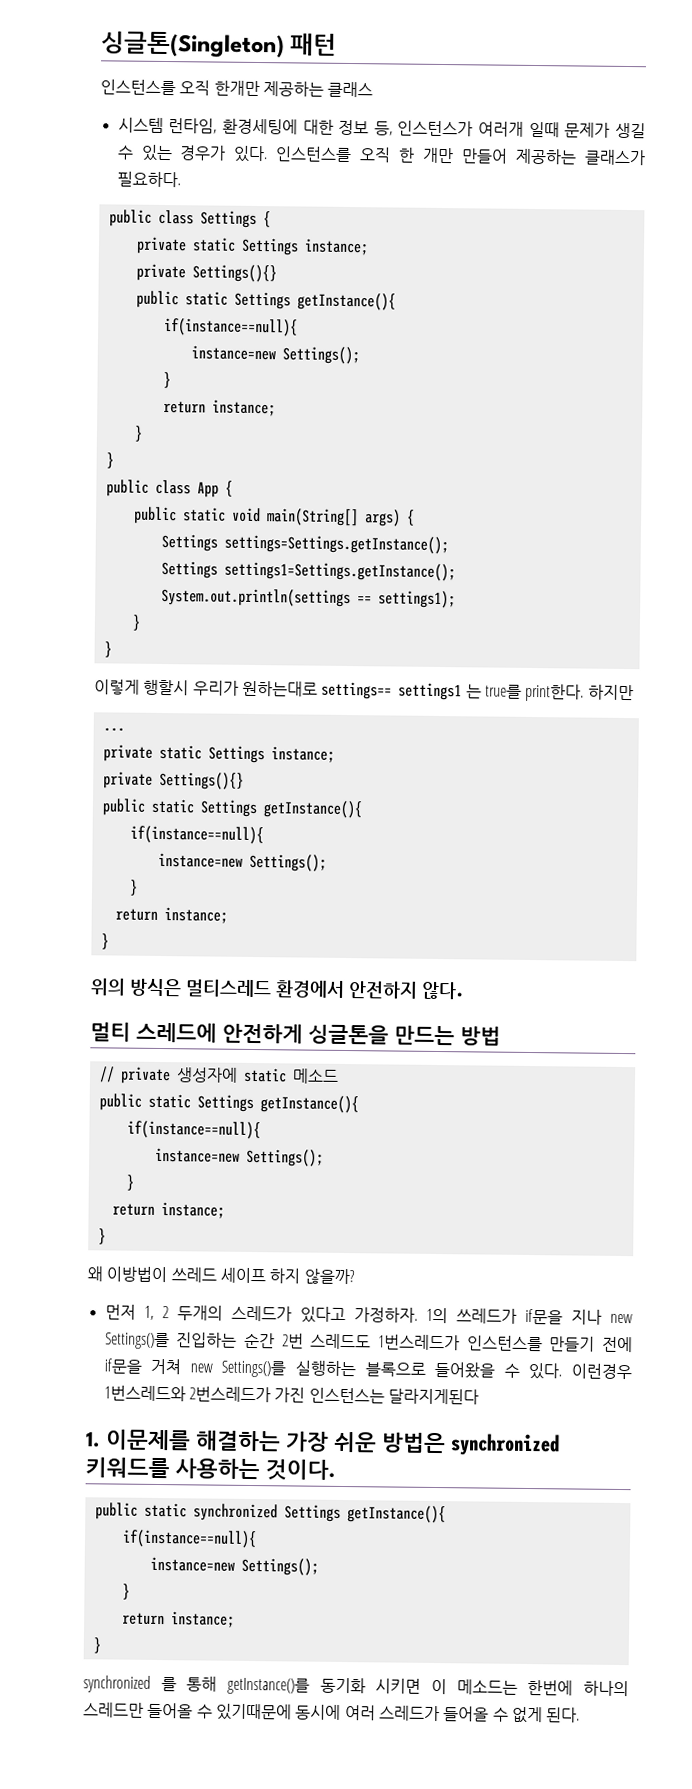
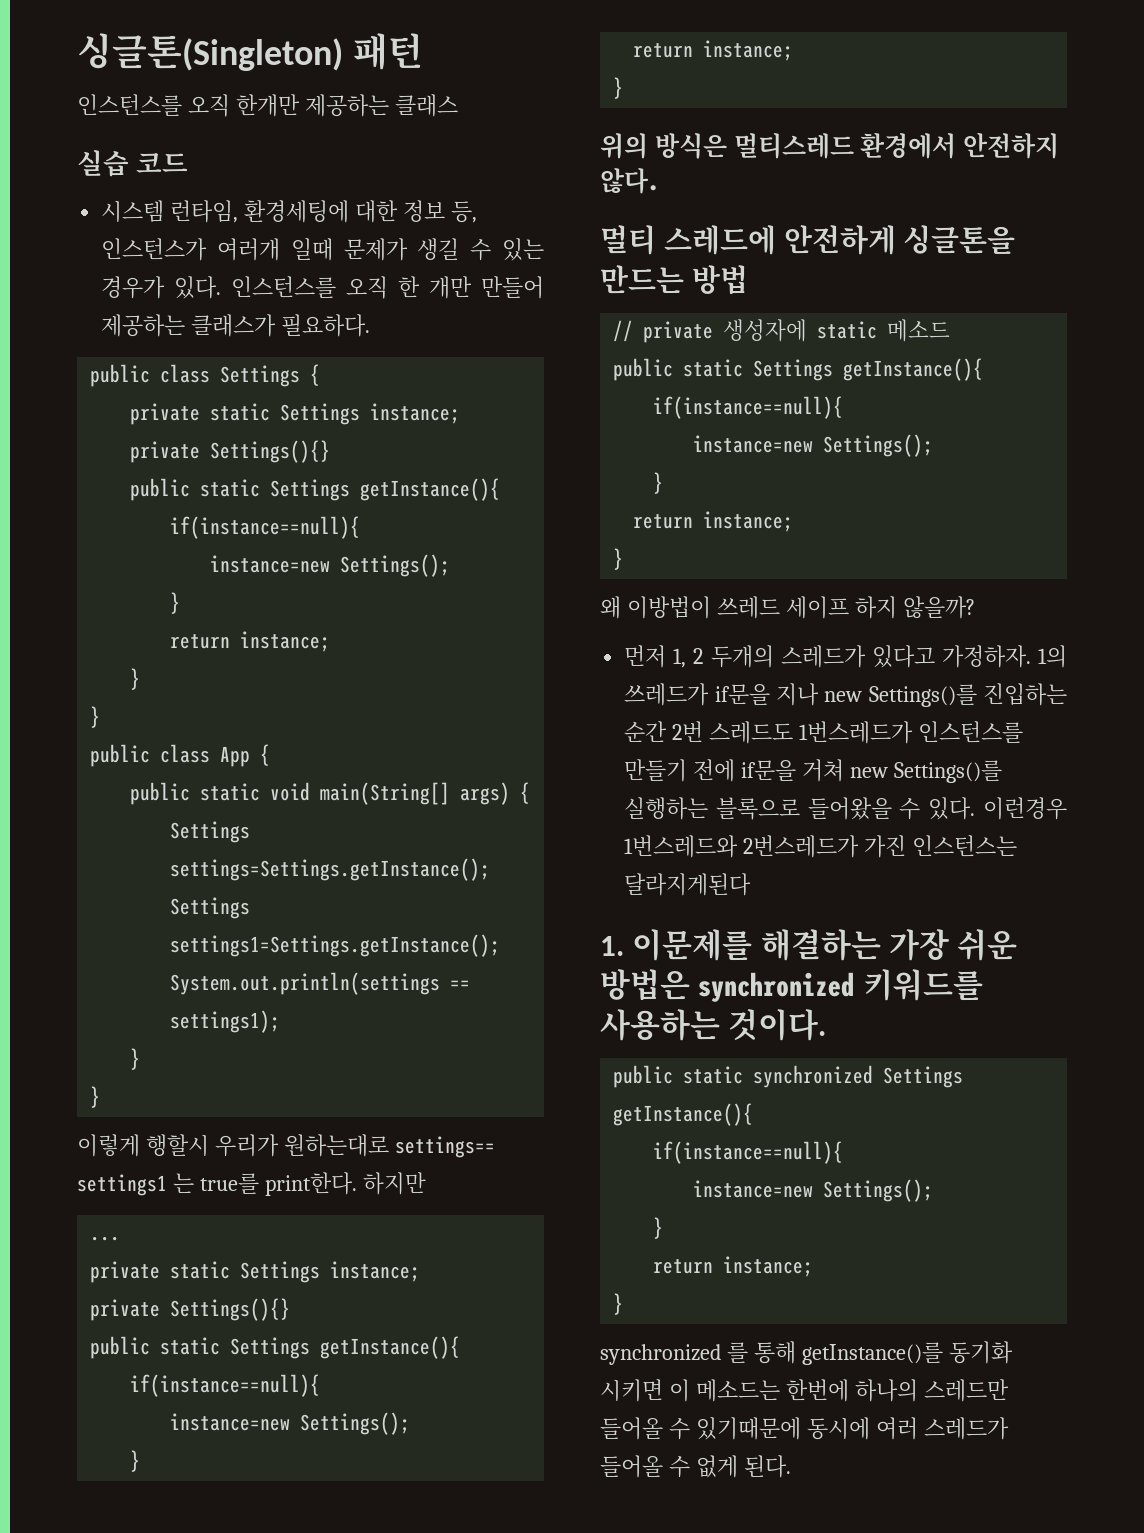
+ 실습 코드

